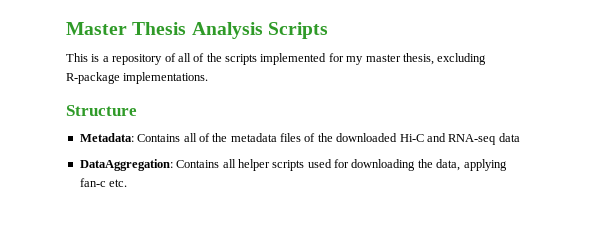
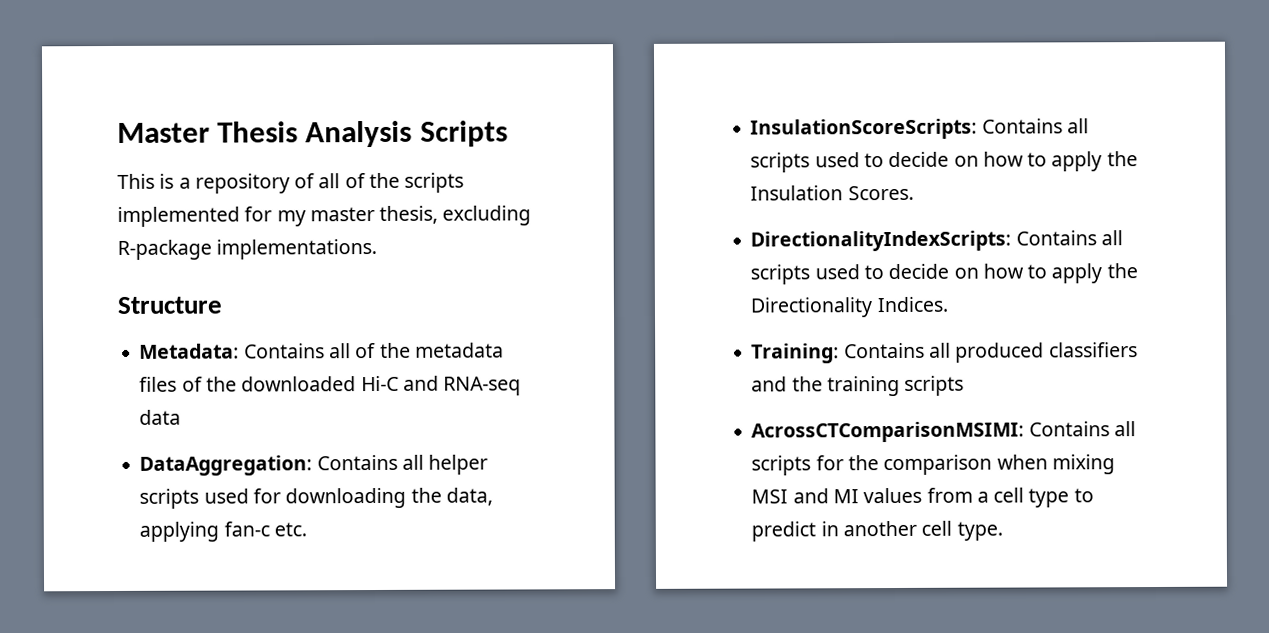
+ InsulationScoreScripts: Contains all scripts used to decide on how to apply the Insulation Scores.
+ DirectionalityIndexScripts: Contains all scripts used to decide on how to apply the Directionality Indices.
+ Training: Contains all produced classifiers and the training scripts
+ AcrossCTComparisonMSIMI: Contains all scripts for the comparison when mixing MSI and MI values from a cell type to predict in another cell type.

